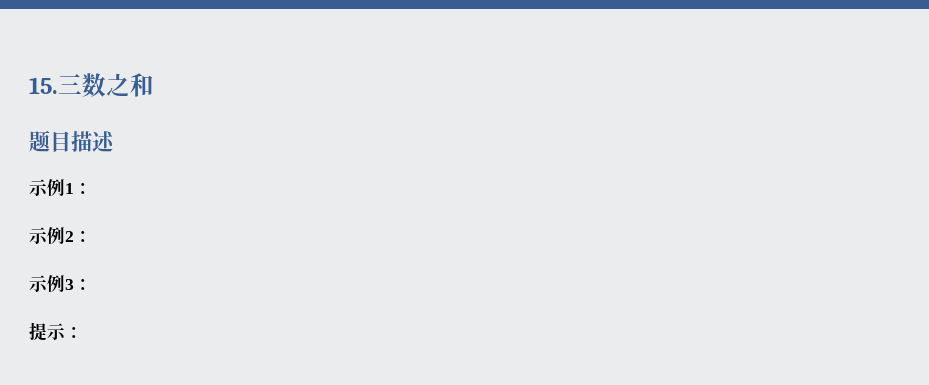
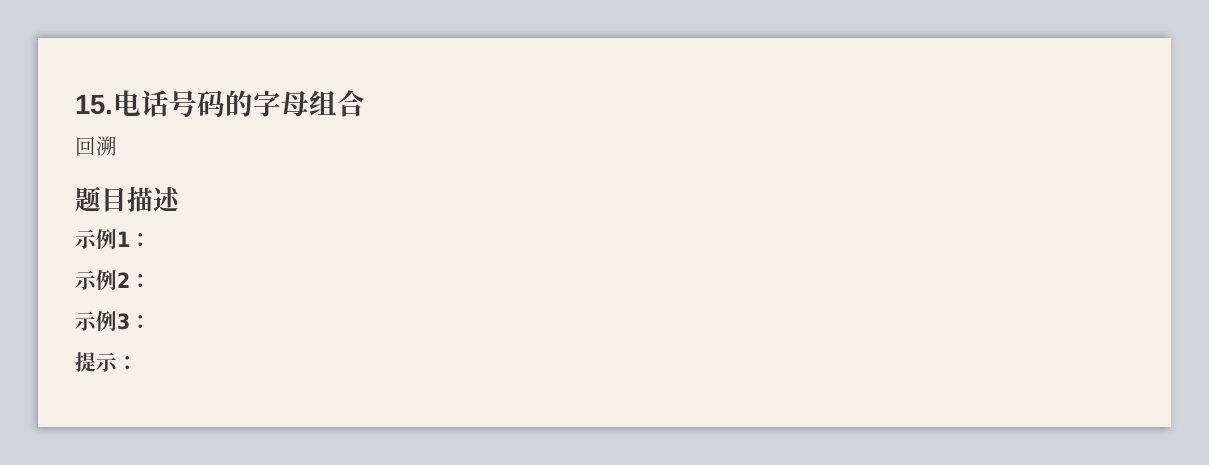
- 15.三数之和
+ 15.电话号码的字母组合
+ 回溯

